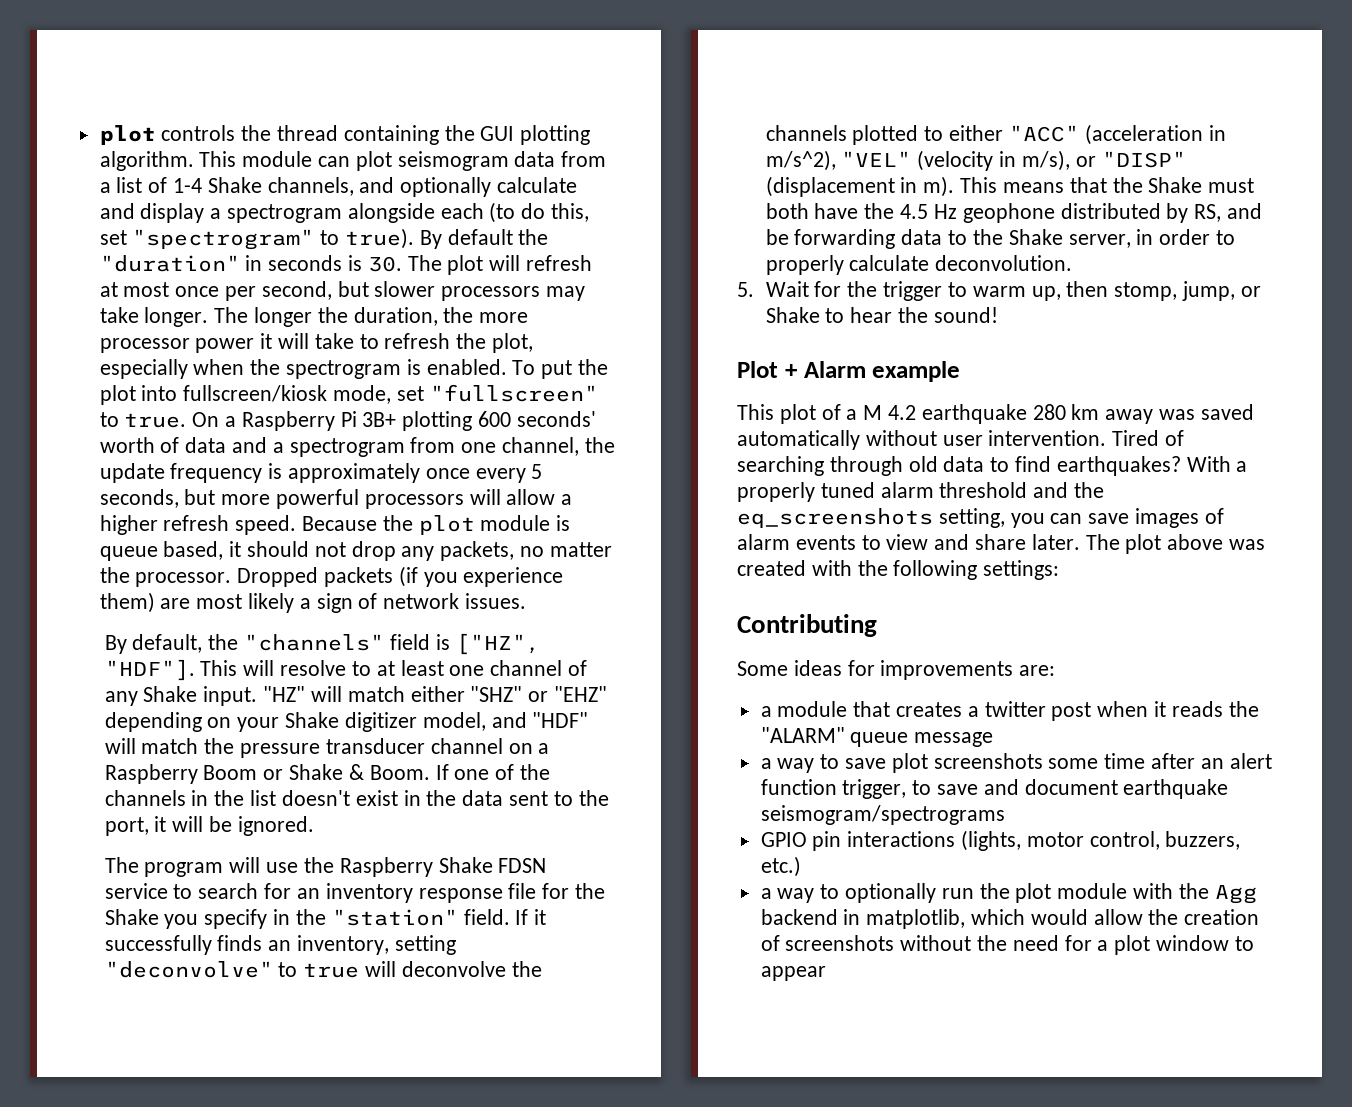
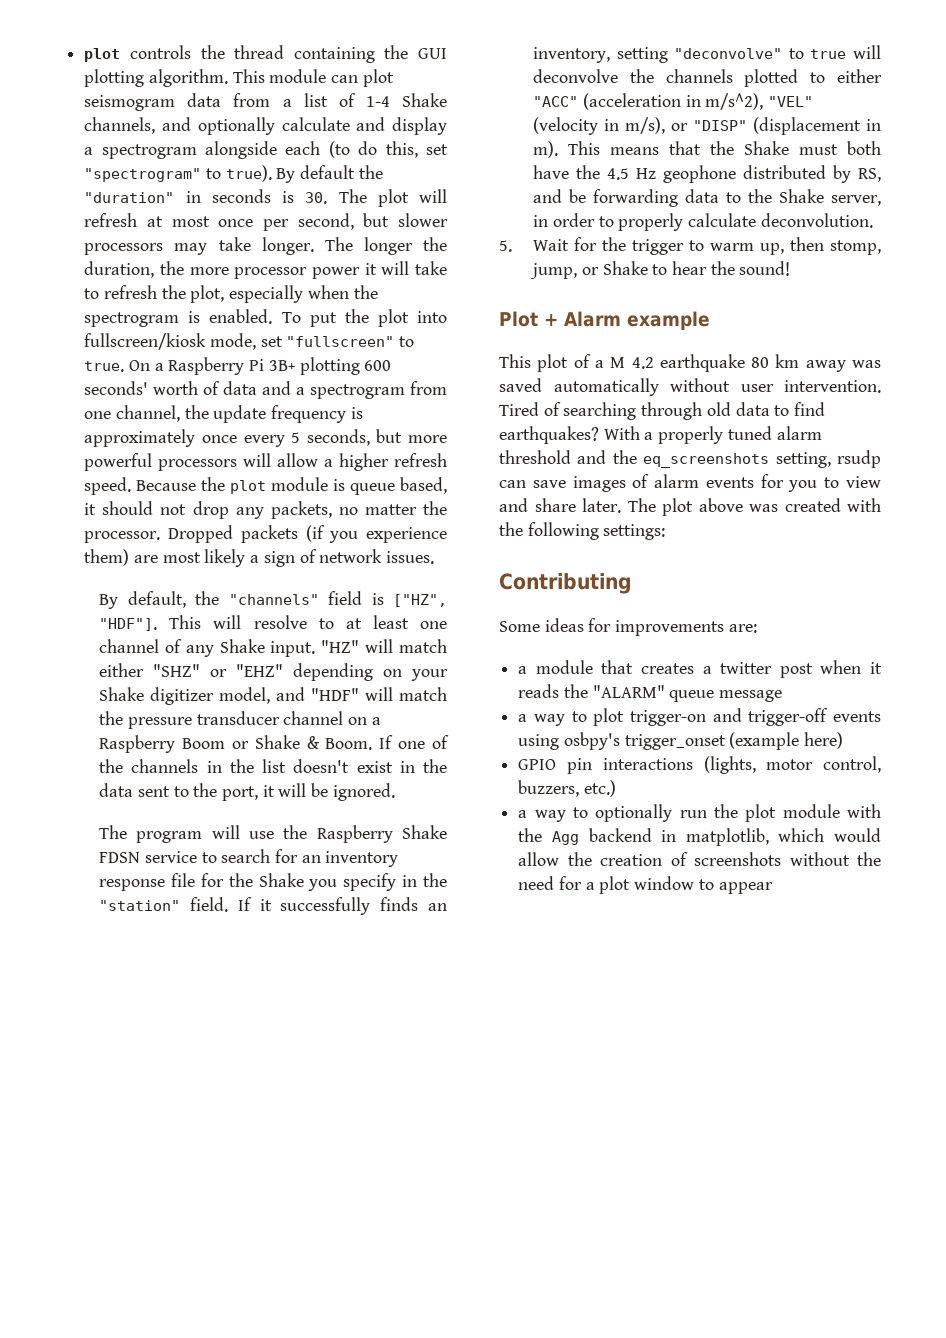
- This plot of a M 4.2 earthquake 280 km away was saved automatically without user intervention.
+ This plot of a M 4.2 earthquake 80 km away was saved automatically without user intervention.
- With a properly tuned alarm threshold and the eq_screenshots setting, you can save images of alarm events to view and share later.
+ With a properly tuned alarm threshold and the eq_screenshots setting, rsudp can save images of alarm events for you to view and share later.
- a way to save plot screenshots some time after an alert function trigger, to save and document earthquake seismogram/spectrograms
+ a way to plot trigger-on and trigger-off events using osbpy's trigger_onset (example here)

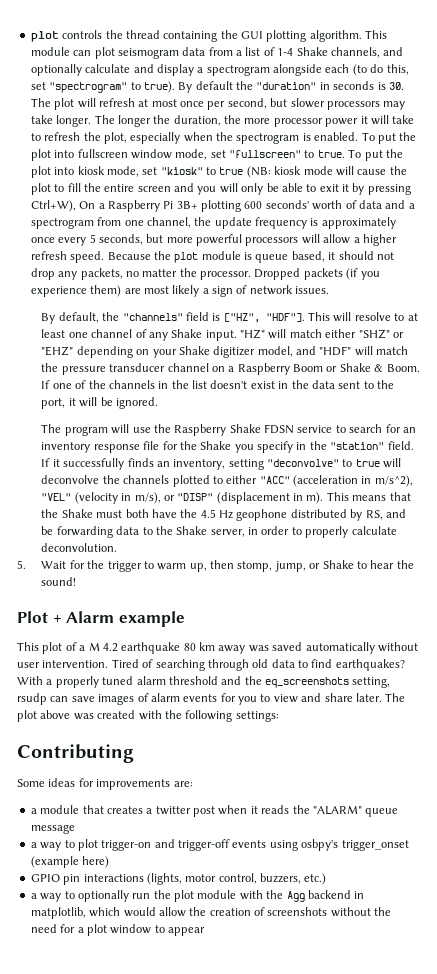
- To put the plot into fullscreen/kiosk mode, set "fullscreen" to true.
+ To put the plot into fullscreen window mode, set "fullscreen" to true.
- On a Raspberry Pi 3B+ plotting 600 seconds' worth of data and a spectrogram from one channel, the update frequency is approximately once every 5 seconds, but more powerful processors will allow a higher refresh speed.
+ To put the plot into kiosk mode, set "kiosk" to true (NB: kiosk mode will cause the plot to fill the entire screen and you will only be able to exit it by pressing Ctrl+W), On a Raspberry Pi 3B+ plotting 600 seconds' worth of data and a spectrogram from one channel, the update frequency is approximately once every 5 seconds, but more powerful processors will allow a higher refresh speed.

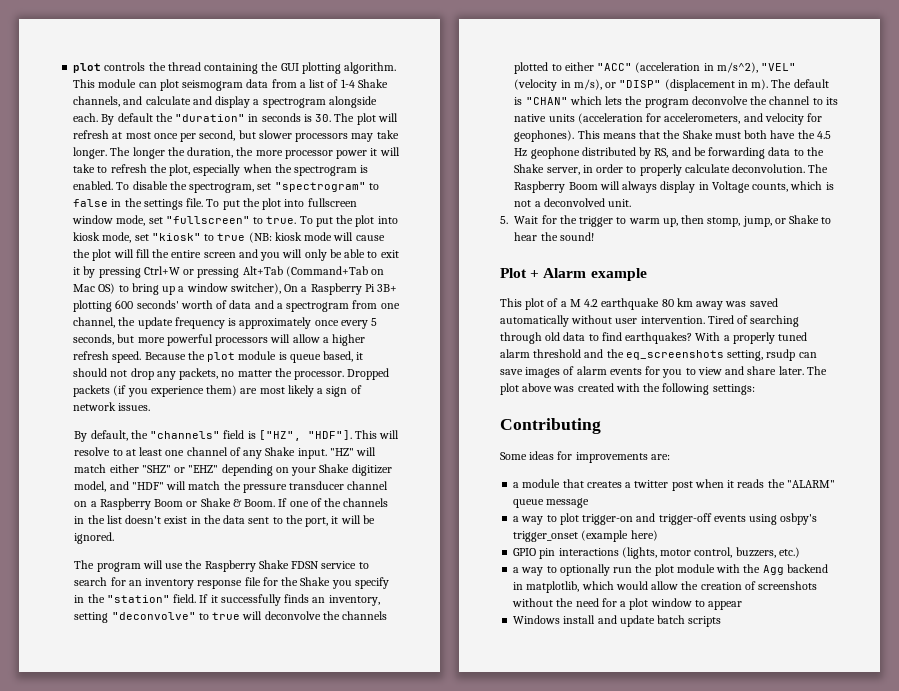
- This module can plot seismogram data from a list of 1-4 Shake channels, and optionally calculate and display a spectrogram alongside each (to do this, set "spectrogram" to true).
+ This module can plot seismogram data from a list of 1-4 Shake channels, and calculate and display a spectrogram alongside each.
- To put the plot into fullscreen window mode, set "fullscreen" to true.
+ To disable the spectrogram, set "spectrogram" to false in the settings file. To put the plot into fullscreen window mode, set "fullscreen" to true.
- kiosk mode will cause the plot to fill the entire screen and you will only be able to exit it by pressing Ctrl+W), On a Raspberry Pi 3B+ plotting 600 seconds' worth of data and a spectrogram from one channel, the update frequency is approximately once every 5 seconds, but more powerful processors will allow a higher refresh speed.
+ kiosk mode will cause the plot will fill the entire screen and you will only be able to exit it by pressing Ctrl+W or pressing Alt+Tab (Command+Tab on Mac OS) to bring up a window switcher), On a Raspberry Pi 3B+ plotting 600 seconds' worth of data and a spectrogram from one channel, the update frequency is approximately once every 5 seconds, but more powerful processors will allow a higher refresh speed.
+ The default is "CHAN" which lets the program deconvolve the channel to its native units (acceleration for accelerometers, and velocity for geophones).
+ The Raspberry Boom will always display in Voltage counts, which is not a deconvolved unit.
+ Windows install and update batch scripts

